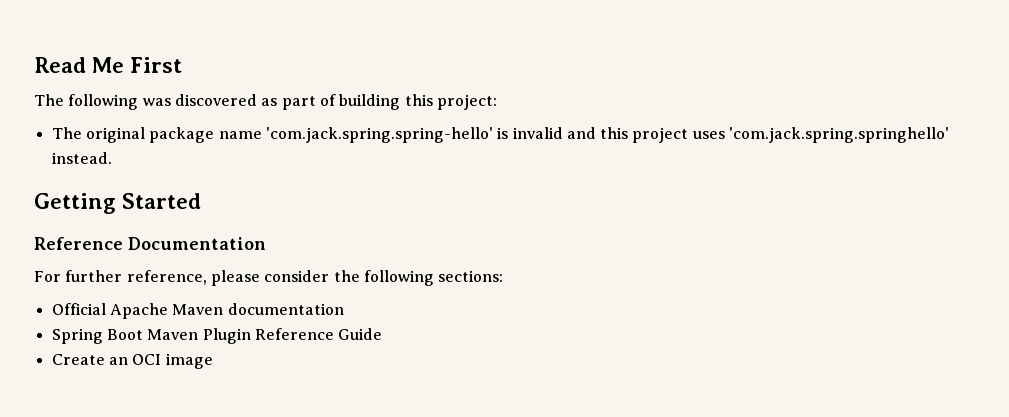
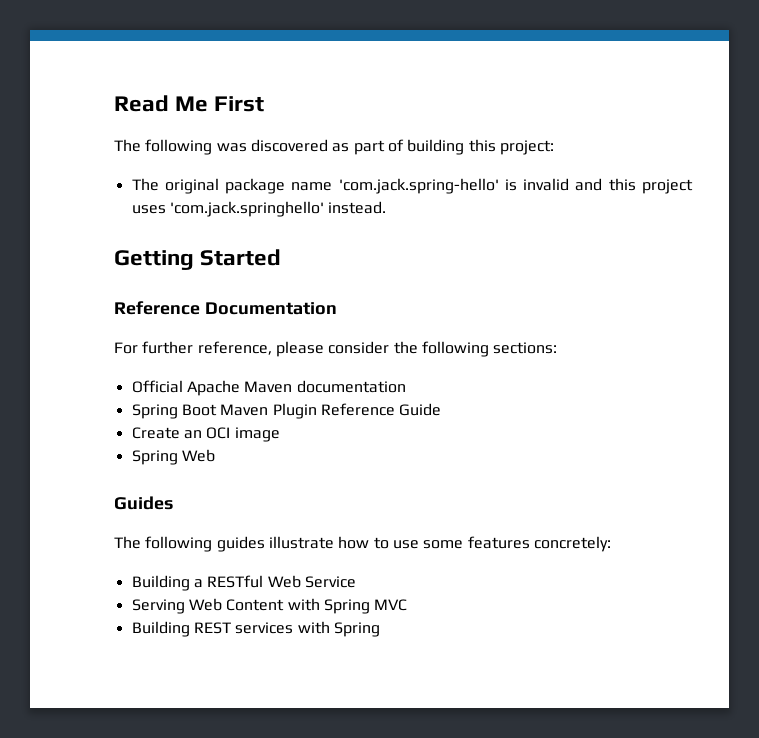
- The original package name 'com.jack.spring.spring-hello' is invalid and this project uses 'com.jack.spring.springhello' instead.
+ The original package name 'com.jack.spring-hello' is invalid and this project uses 'com.jack.springhello' instead.
+ Spring Web
+ Guides
+ The following guides illustrate how to use some features concretely:
+ Building a RESTful Web Service
+ Serving Web Content with Spring MVC
+ Building REST services with Spring

